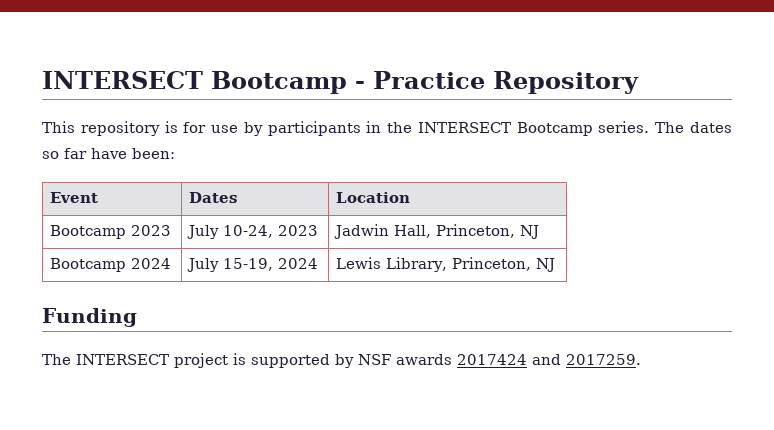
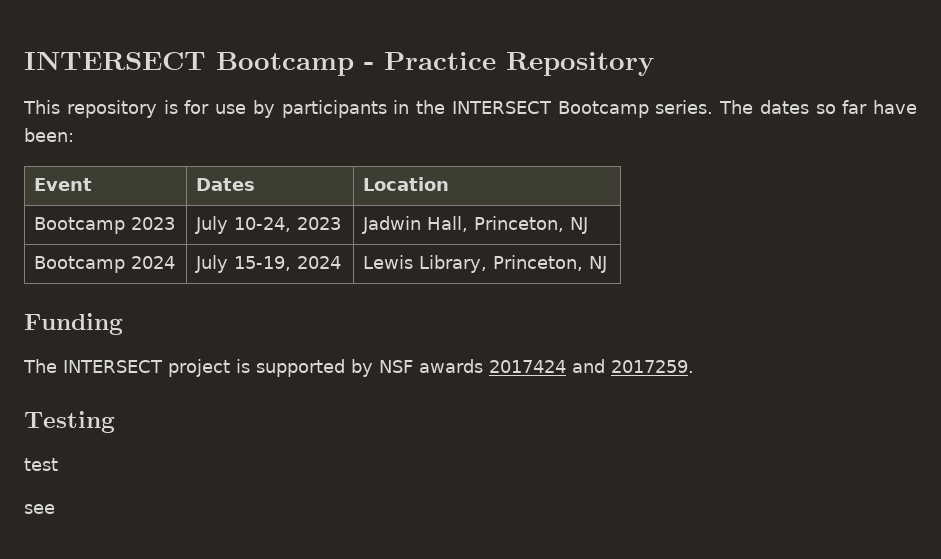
+ Testing
+ test
+ see

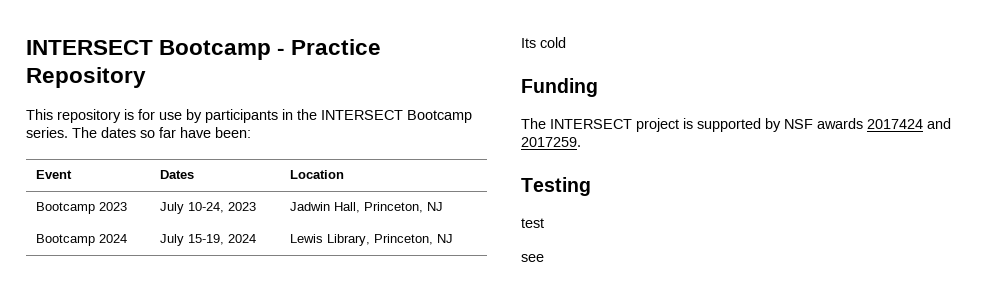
+ Its cold

